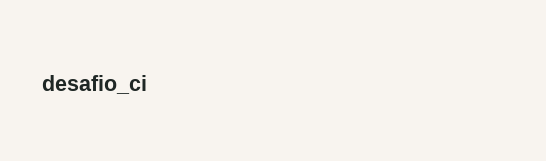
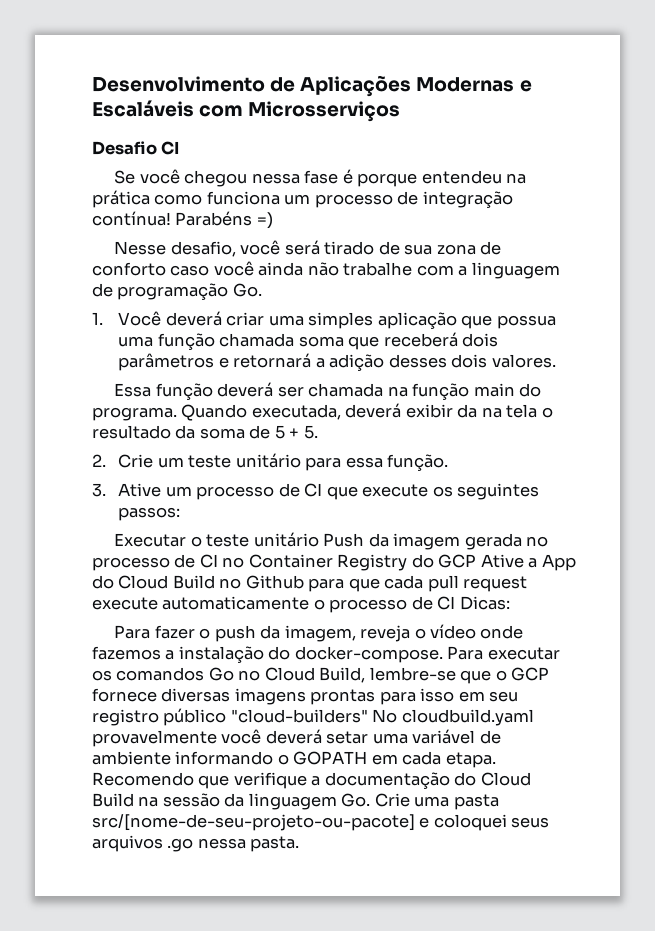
- desafio_ci
+ Desenvolvimento de Aplicações Modernas e Escaláveis com Microsserviços
+ Desafio CI
+ Se você chegou nessa fase é porque entendeu na prática como funciona um processo de integração contínua! Parabéns =)
+ Nesse desafio, você será tirado de sua zona de conforto caso você ainda não trabalhe com a linguagem de programação Go.
+ 1. Você deverá criar uma simples aplicação que possua uma função chamada soma que receberá dois parâmetros e retornará a adição desses dois valores.
+ Essa função deverá ser chamada na função main do programa. Quando executada, deverá exibir da na tela o resultado da soma de 5 + 5.
+ 2. Crie um teste unitário para essa função.
+ 3. Ative um processo de CI que execute os seguintes passos:
+ Executar o teste unitário Push da imagem gerada no processo de CI no Container Registry do GCP Ative a App do Cloud Build no Github para que cada pull request execute automaticamente o processo de CI Dicas:
+ Para fazer o push da imagem, reveja o vídeo onde fazemos a instalação do docker-compose. Para executar os comandos Go no Cloud Build, lembre-se que o GCP fornece diversas imagens prontas para isso em seu registro público "cloud-builders" No cloudbuild.yaml provavelmente você deverá setar uma variável de ambiente informando o GOPATH em cada etapa. Recomendo que verifique a documentação do Cloud Build na sessão da linguagem Go. Crie uma pasta src/[nome-de-seu-projeto-ou-pacote] e coloquei seus arquivos .go nessa pasta.

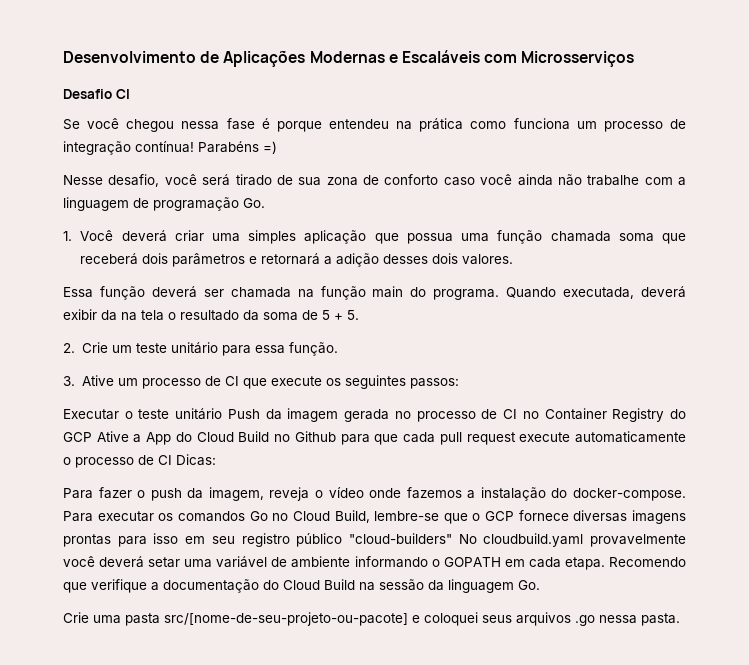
- Recomendo que verifique a documentação do Cloud Build na sessão da linguagem Go. Crie uma pasta src/[nome-de-seu-projeto-ou-pacote] e coloquei seus arquivos .go nessa pasta.
+ Recomendo que verifique a documentação do Cloud Build na sessão da linguagem Go.
+ Crie uma pasta src/[nome-de-seu-projeto-ou-pacote] e coloquei seus arquivos .go nessa pasta.

